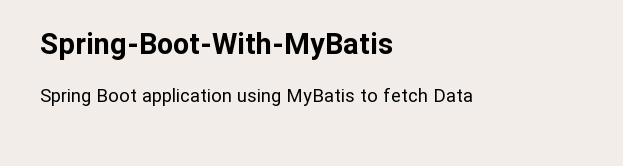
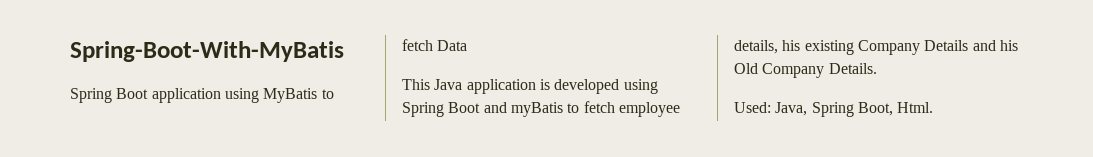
+ This Java application is developed using Spring Boot and myBatis to fetch employee details, his existing Company Details and his Old Company Details.
+ Used: Java, Spring Boot, Html.

